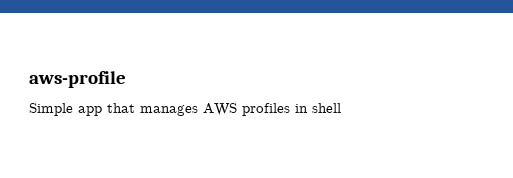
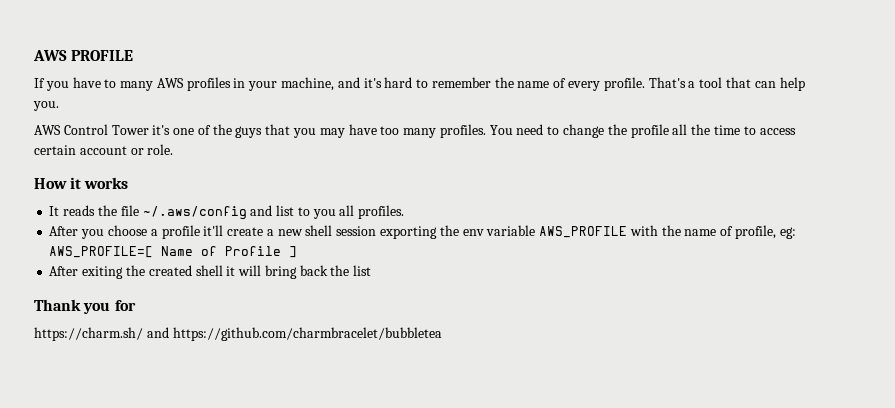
- aws-profile
- Simple app that manages AWS profiles in shell
+ AWS PROFILE
+ If you have to many AWS profiles in your machine, and it's hard to remember the name of every profile. That's a tool that can help you.
+ AWS Control Tower it's one of the guys that you may have too many profiles. You need to change the profile all the time to access certain account or role.
+ How it works
+ It reads the file ~/.aws/config and list to you all profiles.
+ After you choose a profile it'll create a new shell session exporting the env variable AWS_PROFILE with the name of profile, eg: AWS_PROFILE=[ Name of Profile ]
+ After exiting the created shell it will bring back the list
+ Thank you for
+ https://charm.sh/ and https://github.com/charmbracelet/bubbletea

